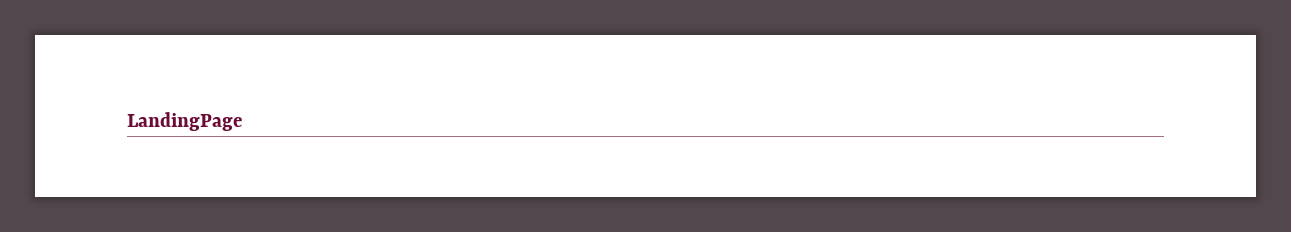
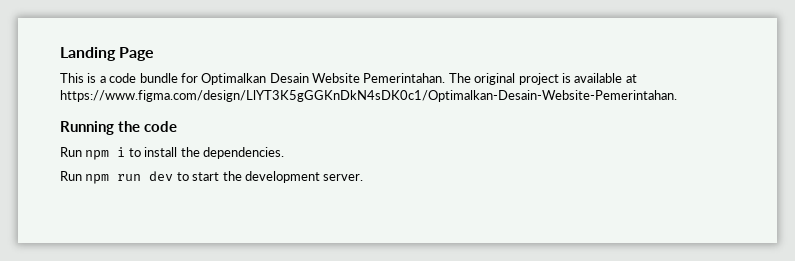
- LandingPage
+ Landing Page
+ This is a code bundle for Optimalkan Desain Website Pemerintahan. The original project is available at https://www.figma.com/design/LlYT3K5gGGKnDkN4sDK0c1/Optimalkan-Desain-Website-Pemerintahan.
+ Running the code
+ Run npm i to install the dependencies.
+ Run npm run dev to start the development server.

